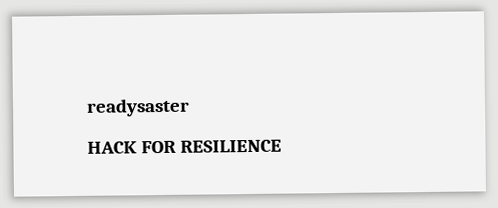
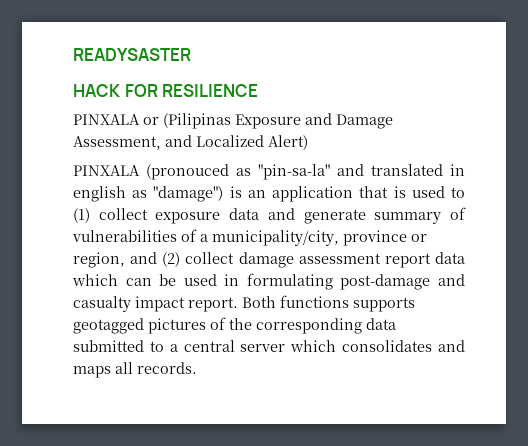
- readysaster
+ READYSASTER
+ PINXALA or (Pilipinas Exposure and Damage Assessment, and Localized Alert)
+ PINXALA (pronouced as "pin-sa-la" and translated in english as "damage") is an application that is used to (1) collect exposure data and generate summary of vulnerabilities of a municipality/city, province or region, and (2) collect damage assessment report data which can be used in formulating post-damage and casualty impact report. Both functions supports geotagged pictures of the corresponding data submitted to a central server which consolidates and maps all records.

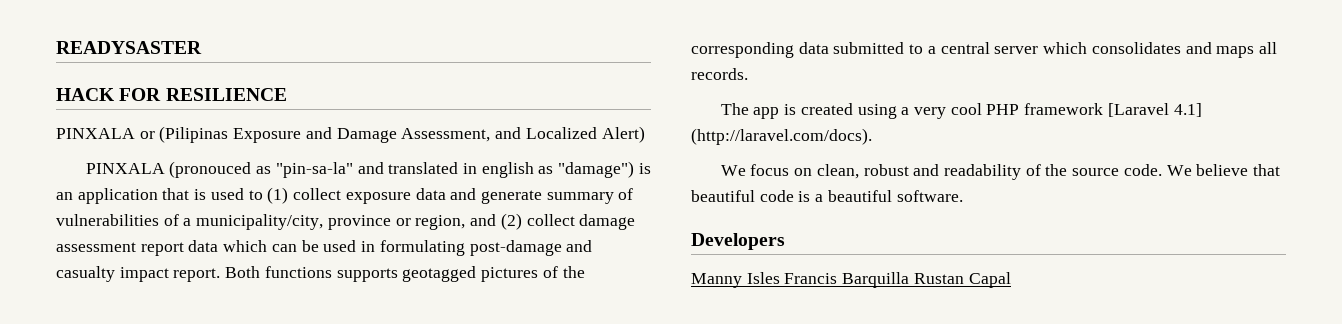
+ The app is created using a very cool PHP framework [Laravel 4.1] (http://laravel.com/docs).
+ We focus on clean, robust and readability of the source code. We believe that beautiful code is a beautiful software.
+ Developers
+ Manny Isles Francis Barquilla Rustan Capal

